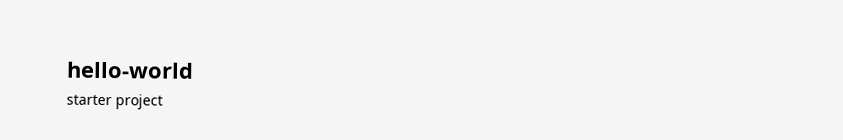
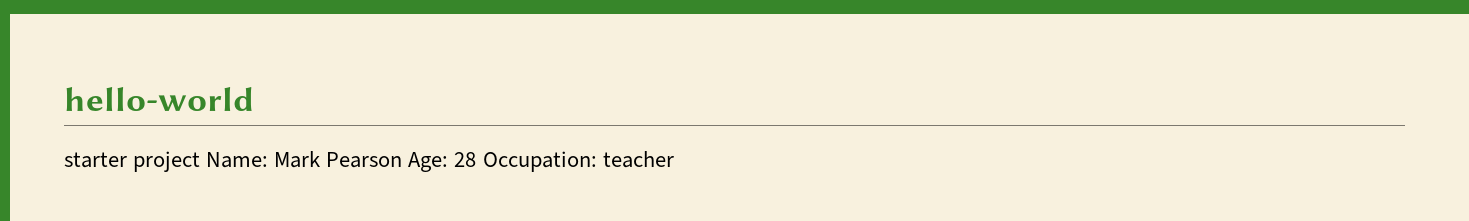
- starter project
+ starter project Name: Mark Pearson Age: 28 Occupation: teacher

